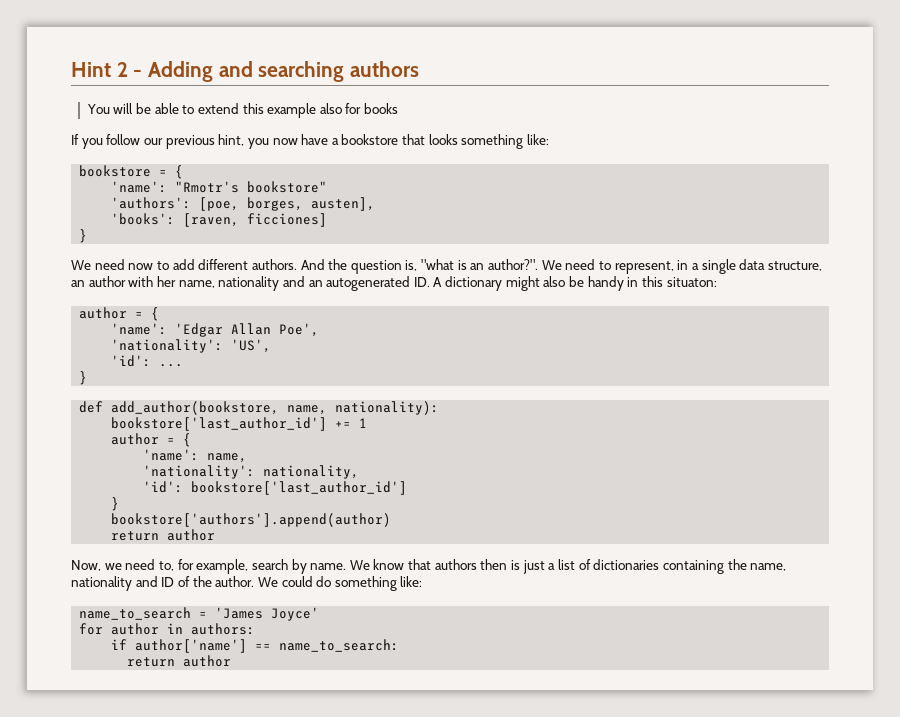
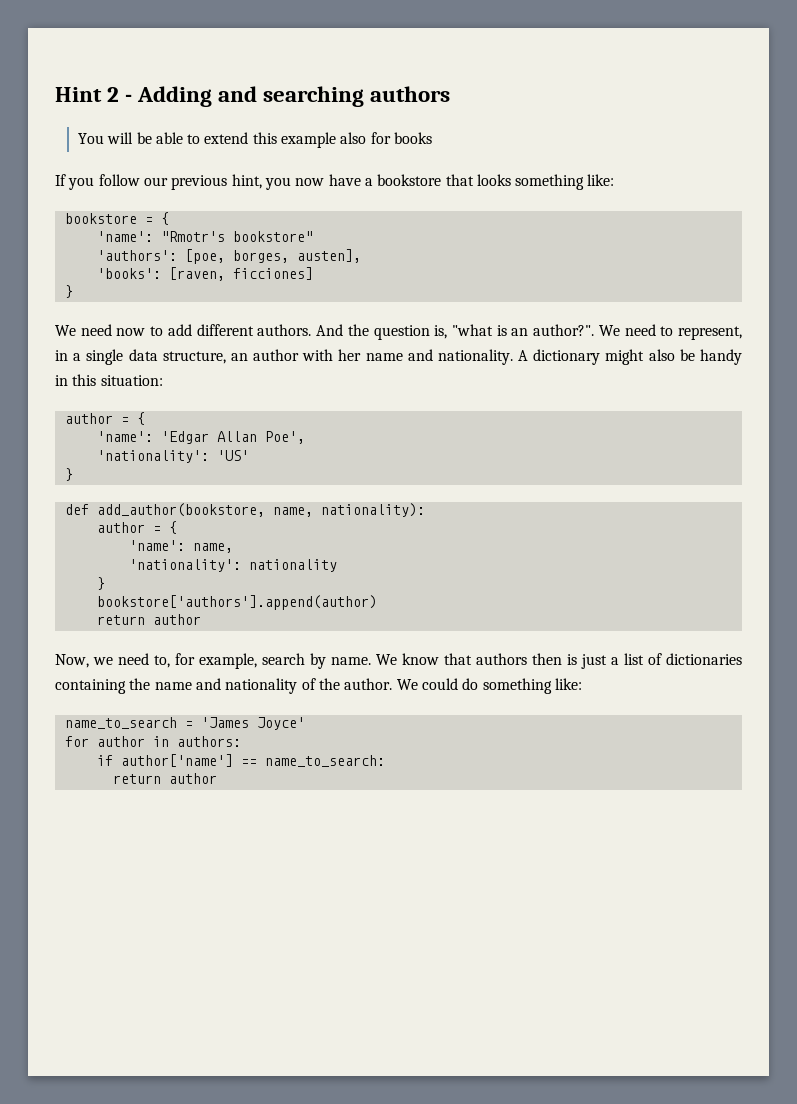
- We need to represent, in a single data structure, an author with her name, nationality and an autogenerated ID. A dictionary might also be handy in this situaton:
+ We need to represent, in a single data structure, an author with her name and nationality. A dictionary might also be handy in this situation:
- 'nationality': 'US',
- 'id': ...
+ 'nationality': 'US'
- bookstore['last_author_id'] += 1
- 'nationality': nationality,
- 'id': bookstore['last_author_id']
+ 'nationality': nationality
- We know that authors then is just a list of dictionaries containing the name, nationality and ID of the author.
+ We know that authors then is just a list of dictionaries containing the name and nationality of the author.

